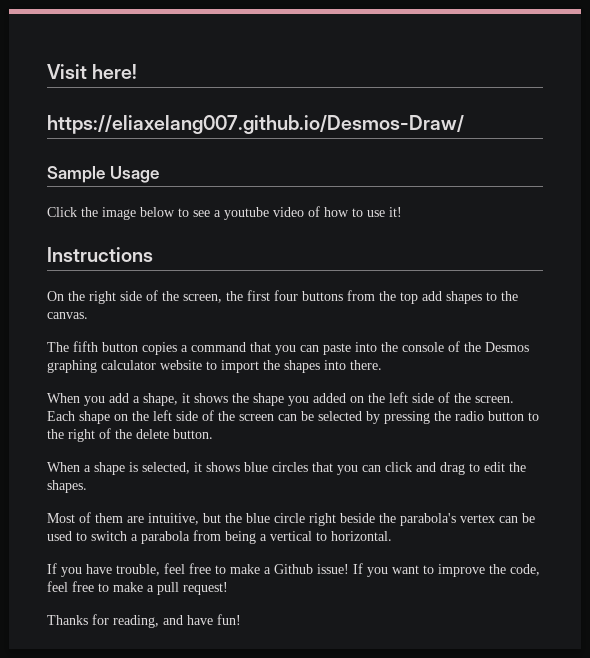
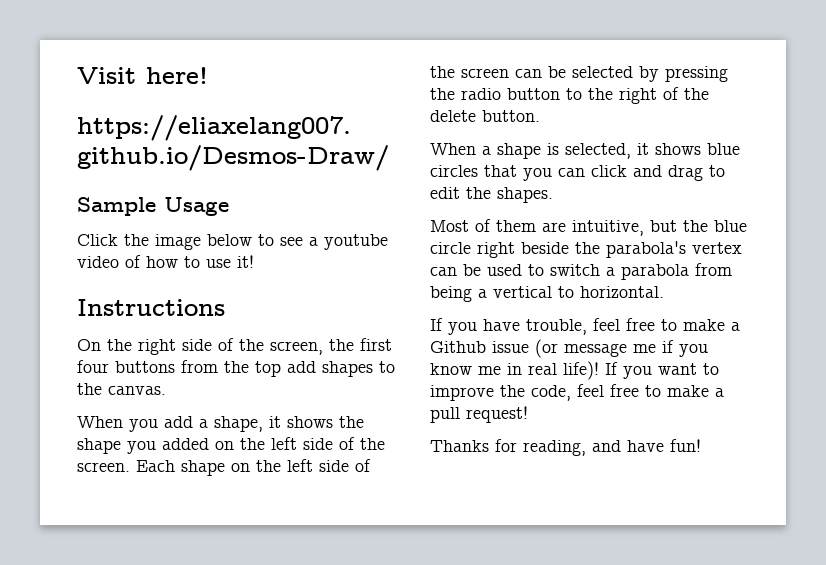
- The fifth button copies a command that you can paste into the console of the Desmos graphing calculator website to import the shapes into there.
- If you have trouble, feel free to make a Github issue!
+ If you have trouble, feel free to make a Github issue (or message me if you know me in real life)!

